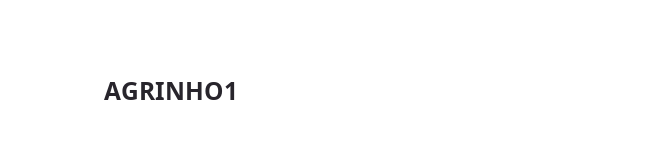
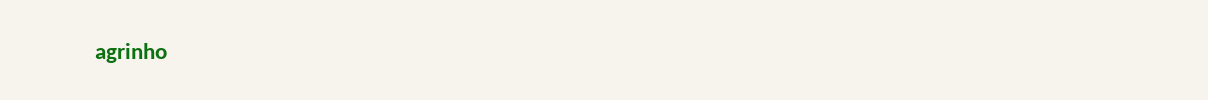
- AGRINHO1
+ agrinho

